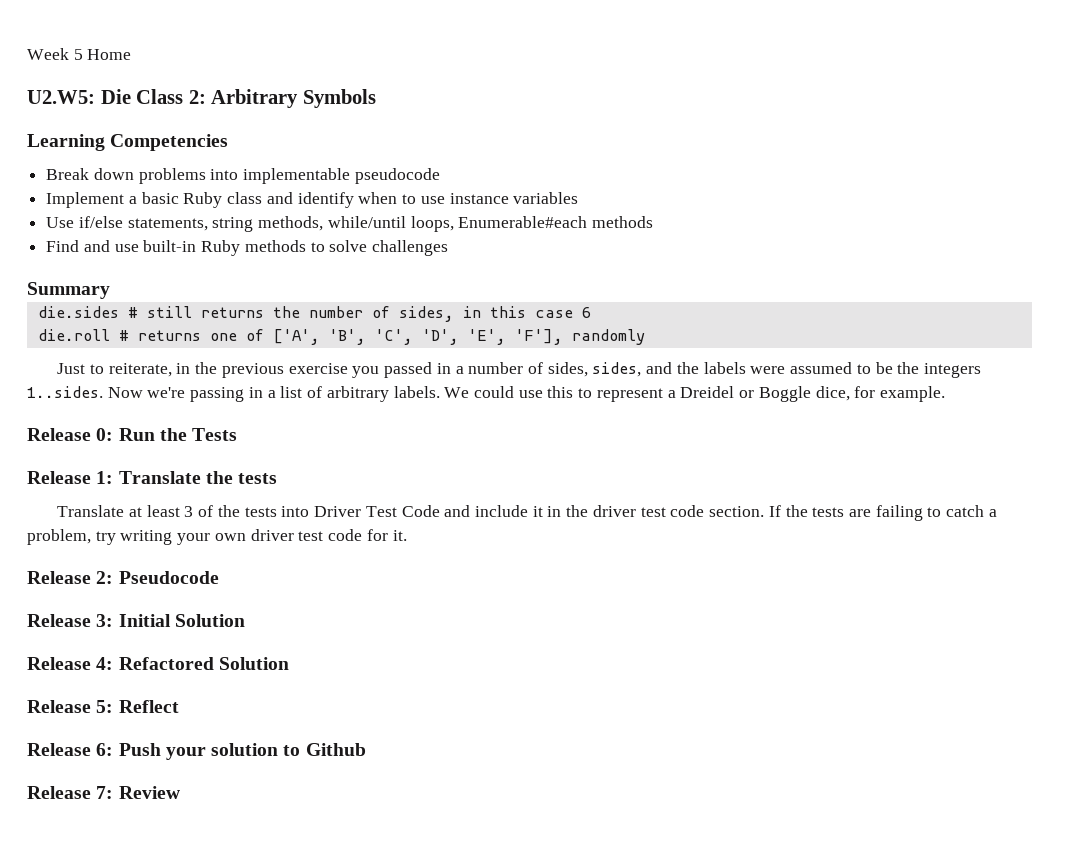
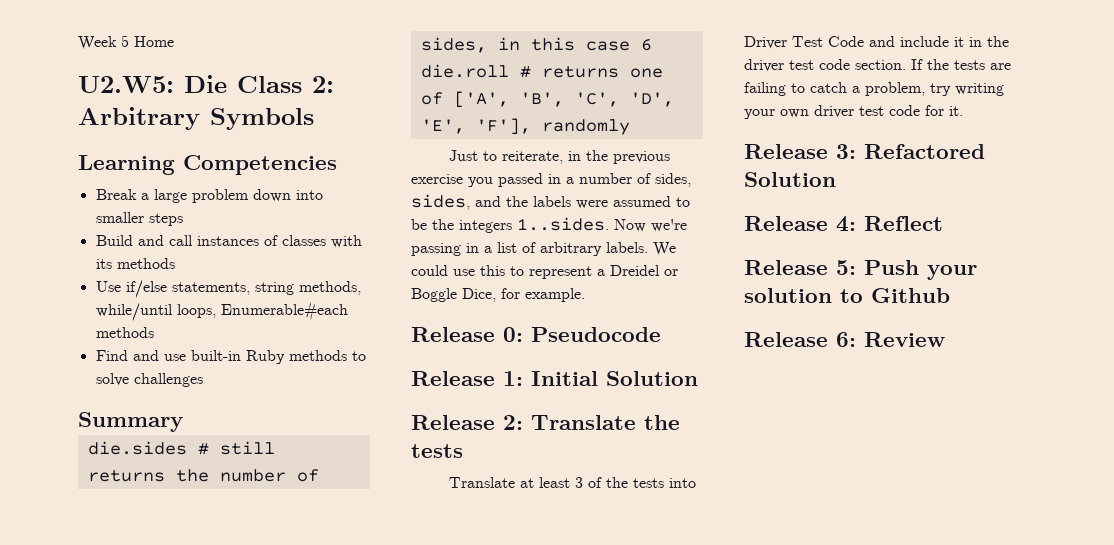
- Break down problems into implementable pseudocode
- Implement a basic Ruby class and identify when to use instance variables
+ Break a large problem down into smaller steps
+ Build and call instances of classes with its methods
- We could use this to represent a Dreidel or Boggle dice, for example.
+ We could use this to represent a Dreidel or Boggle Dice, for example.
- Release 0: Run the Tests
+ Release 0: Pseudocode
- Release 1: Translate the tests
+ Release 1: Initial Solution
+ Release 2: Translate the tests
- Release 2: Pseudocode
- Release 3: Initial Solution
+ Release 3: Refactored Solution
- Release 4: Refactored Solution
+ Release 4: Reflect
- Release 5: Reflect
- Release 6: Push your solution to Github
+ Release 5: Push your solution to Github
- Release 7: Review
+ Release 6: Review

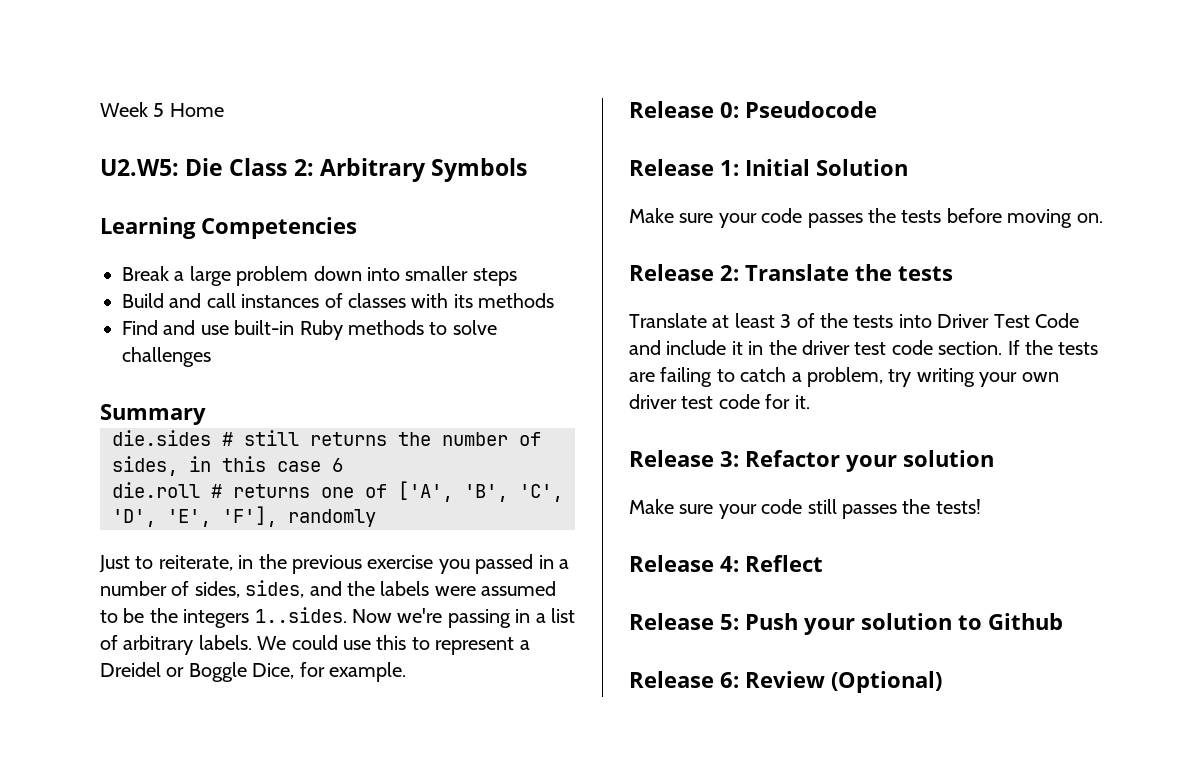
- Use if/else statements, string methods, while/until loops, Enumerable#each methods
+ Make sure your code passes the tests before moving on.
- Release 3: Refactored Solution
+ Release 3: Refactor your solution
+ Make sure your code still passes the tests!
- Release 6: Review
+ Release 6: Review (Optional)

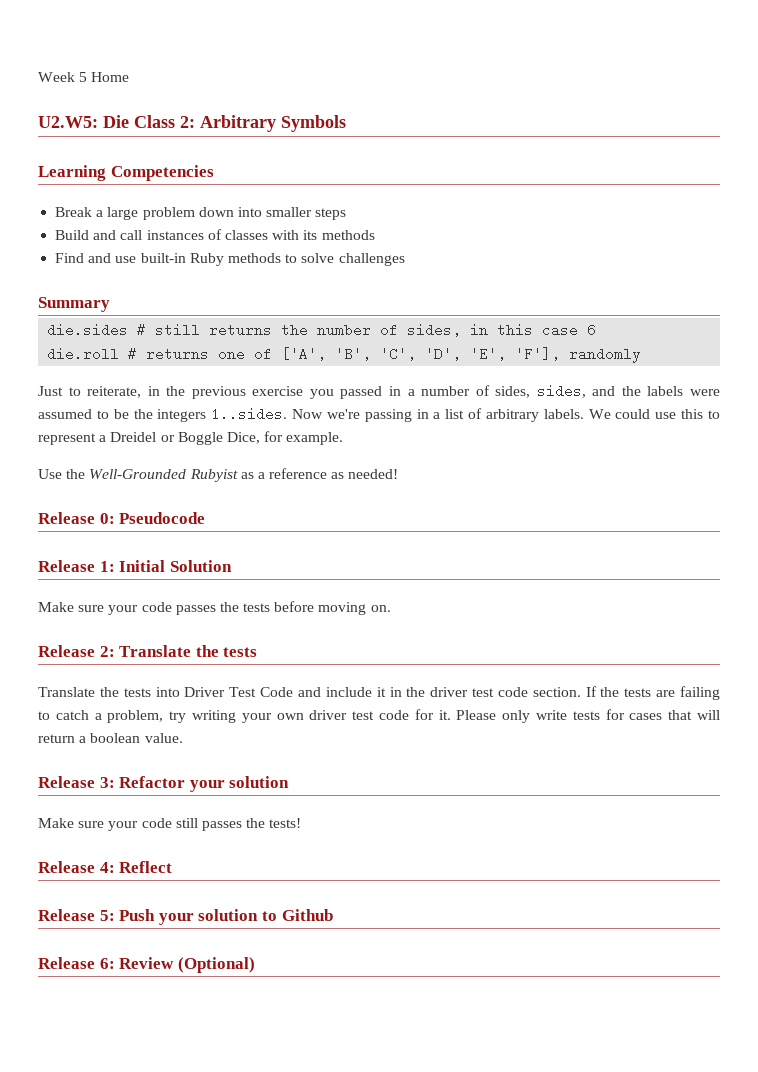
+ Use the Well-Grounded Rubyist as a reference as needed!
- Translate at least 3 of the tests into Driver Test Code and include it in the driver test code section.
+ Translate the tests into Driver Test Code and include it in the driver test code section.
+ Please only write tests for cases that will return a boolean value.

